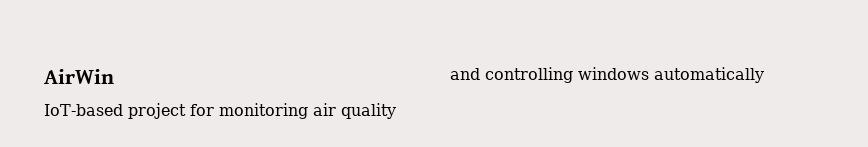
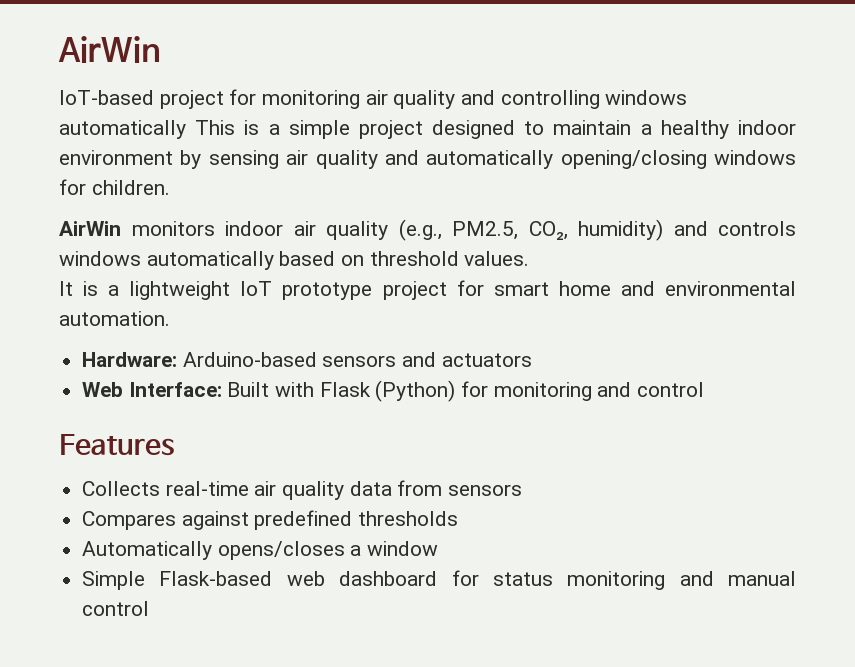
- IoT-based project for monitoring air quality and controlling windows automatically
+ IoT-based project for monitoring air quality and controlling windows automatically This is a simple project designed to maintain a healthy indoor environment by sensing air quality and automatically opening/closing windows for children.
+ AirWin monitors indoor air quality (e.g., PM2.5, CO₂, humidity) and controls windows automatically based on threshold values.
+ It is a lightweight IoT prototype project for smart home and environmental automation.
+ Hardware: Arduino-based sensors and actuators
+ Web Interface: Built with Flask (Python) for monitoring and control
+ Features
+ Collects real-time air quality data from sensors
+ Compares against predefined thresholds
+ Automatically opens/closes a window
+ Simple Flask-based web dashboard for status monitoring and manual control

